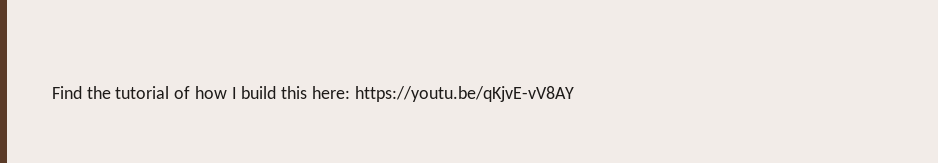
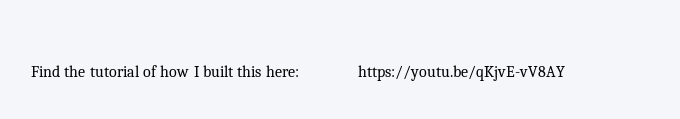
- Find the tutorial of how I build this here: https://youtu.be/qKjvE-vV8AY
+ Find the tutorial of how I built this here: https://youtu.be/qKjvE-vV8AY

